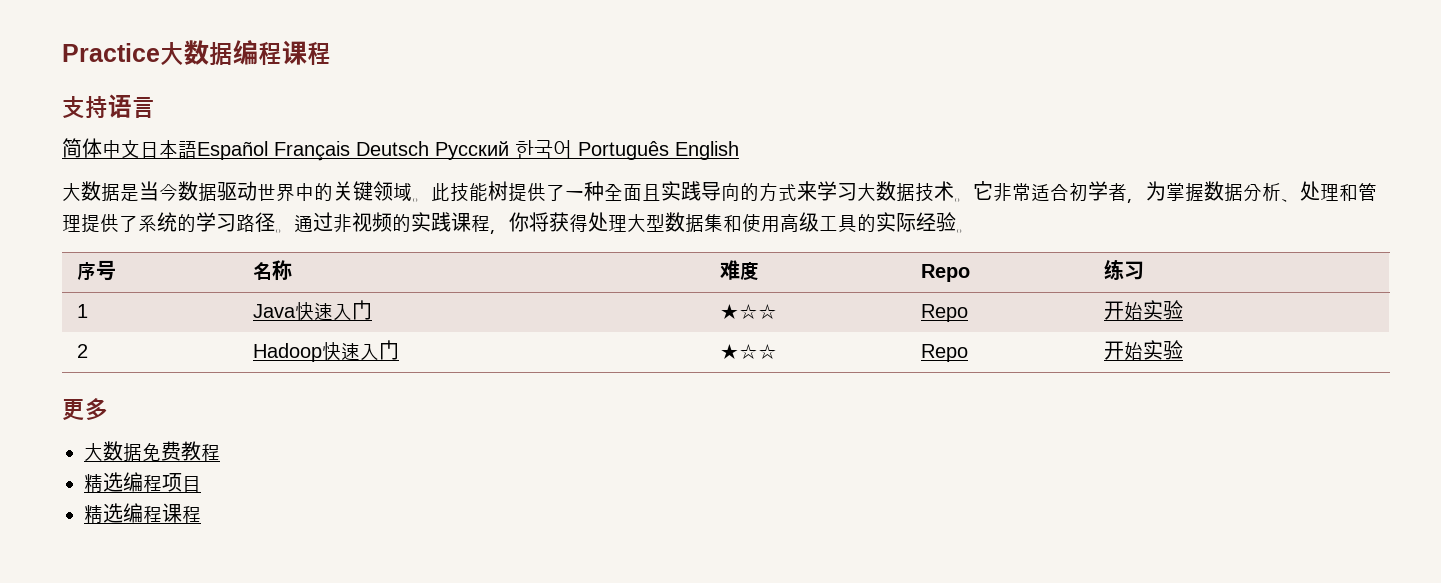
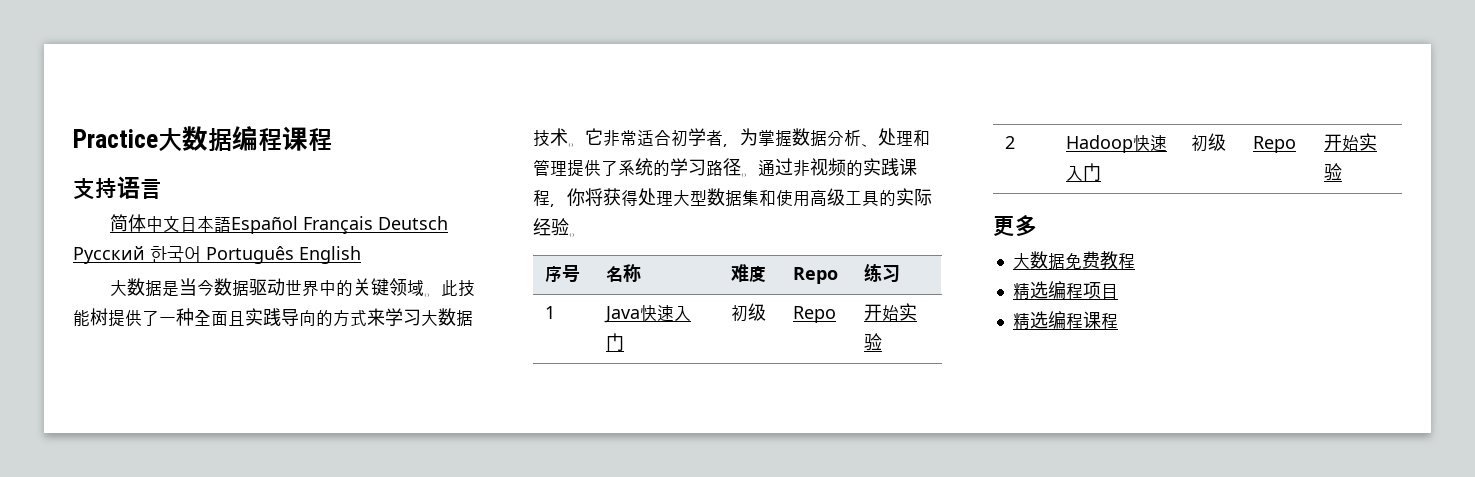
- 1 | Java快速入门 | ★☆☆ | Repo | 开始实验
+ 1 | Java快速入门 | 初级 | Repo | 开始实验
- 2 | Hadoop快速入门 | ★☆☆ | Repo | 开始实验
+ 2 | Hadoop快速入门 | 初级 | Repo | 开始实验

